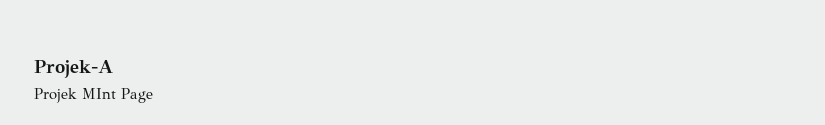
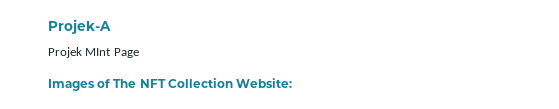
+ Images of The NFT Collection Website:

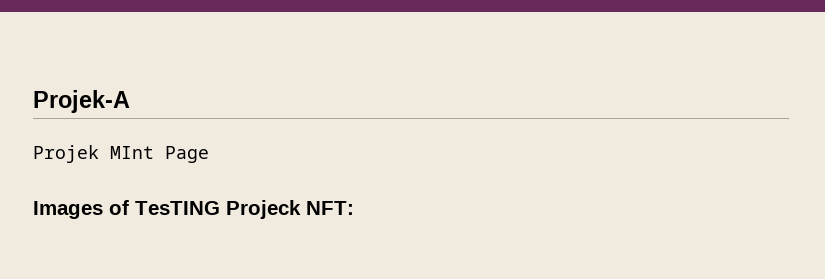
- Images of The NFT Collection Website:
+ Images of TesTING Projeck NFT:

